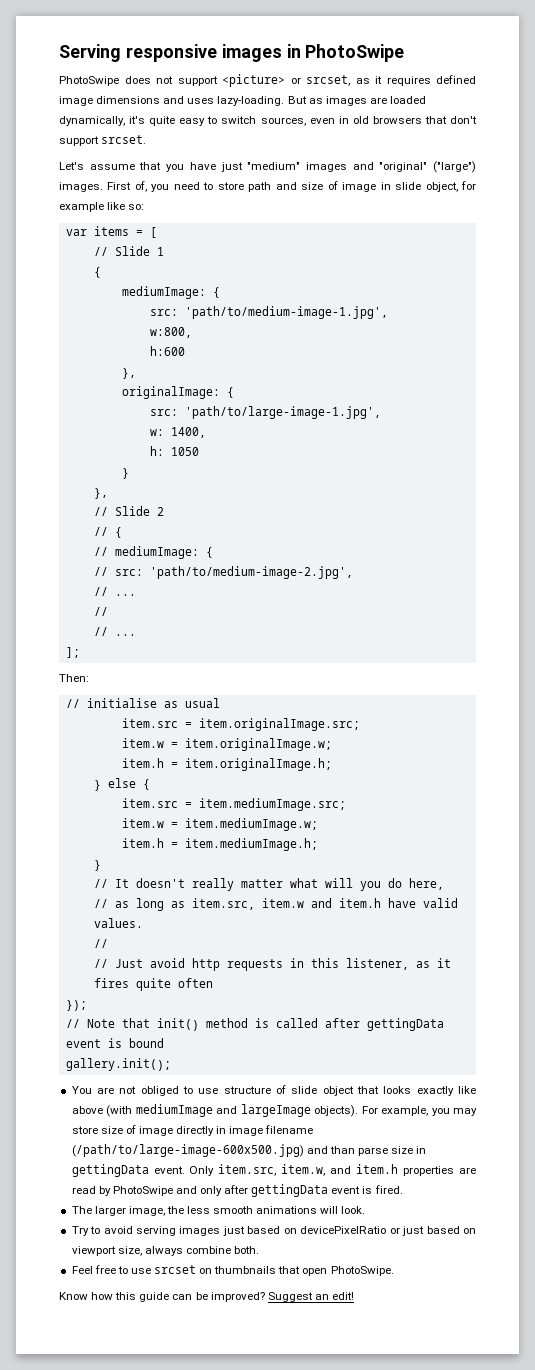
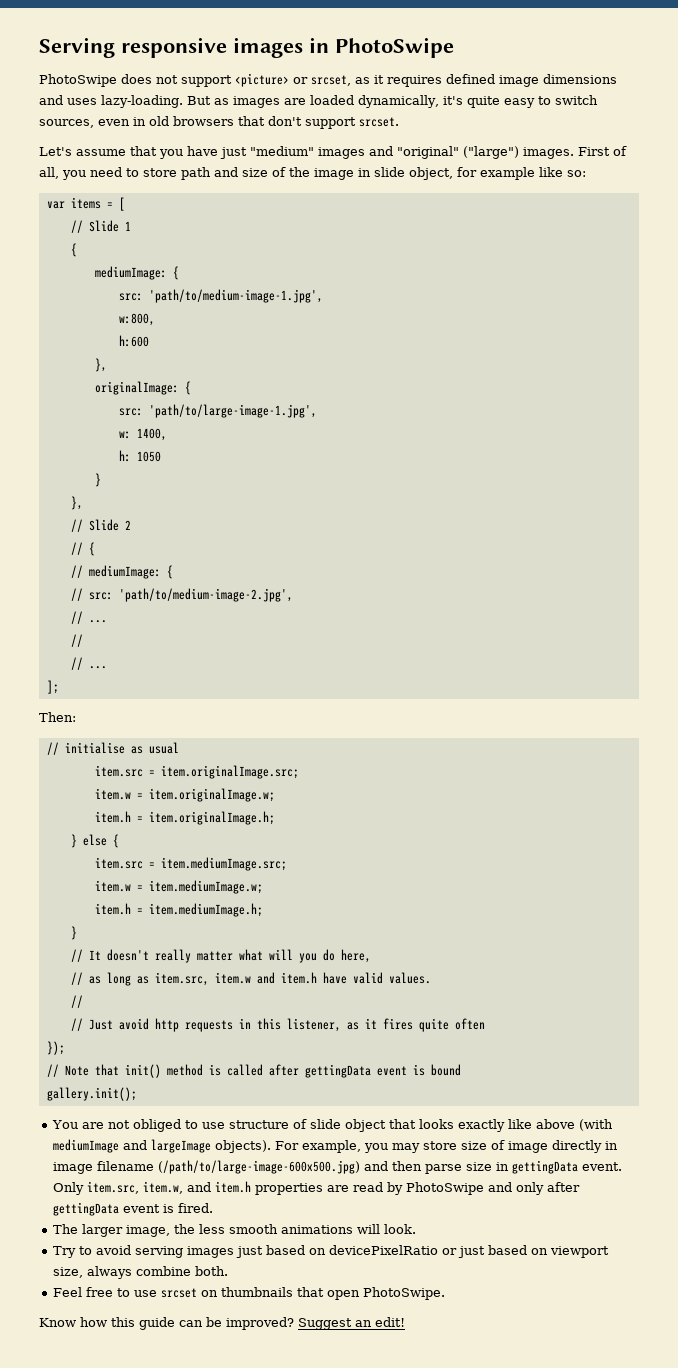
- First of, you need to store path and size of image in slide object, for example like so:
+ First of all, you need to store path and size of the image in slide object, for example like so:
- For example, you may store size of image directly in image filename (/path/to/large-image-600x500.jpg) and than parse size in gettingData event.
+ For example, you may store size of image directly in image filename (/path/to/large-image-600x500.jpg) and then parse size in gettingData event.

